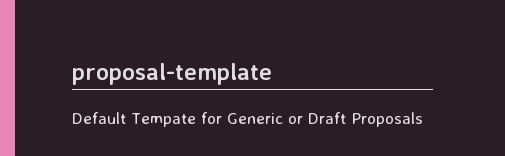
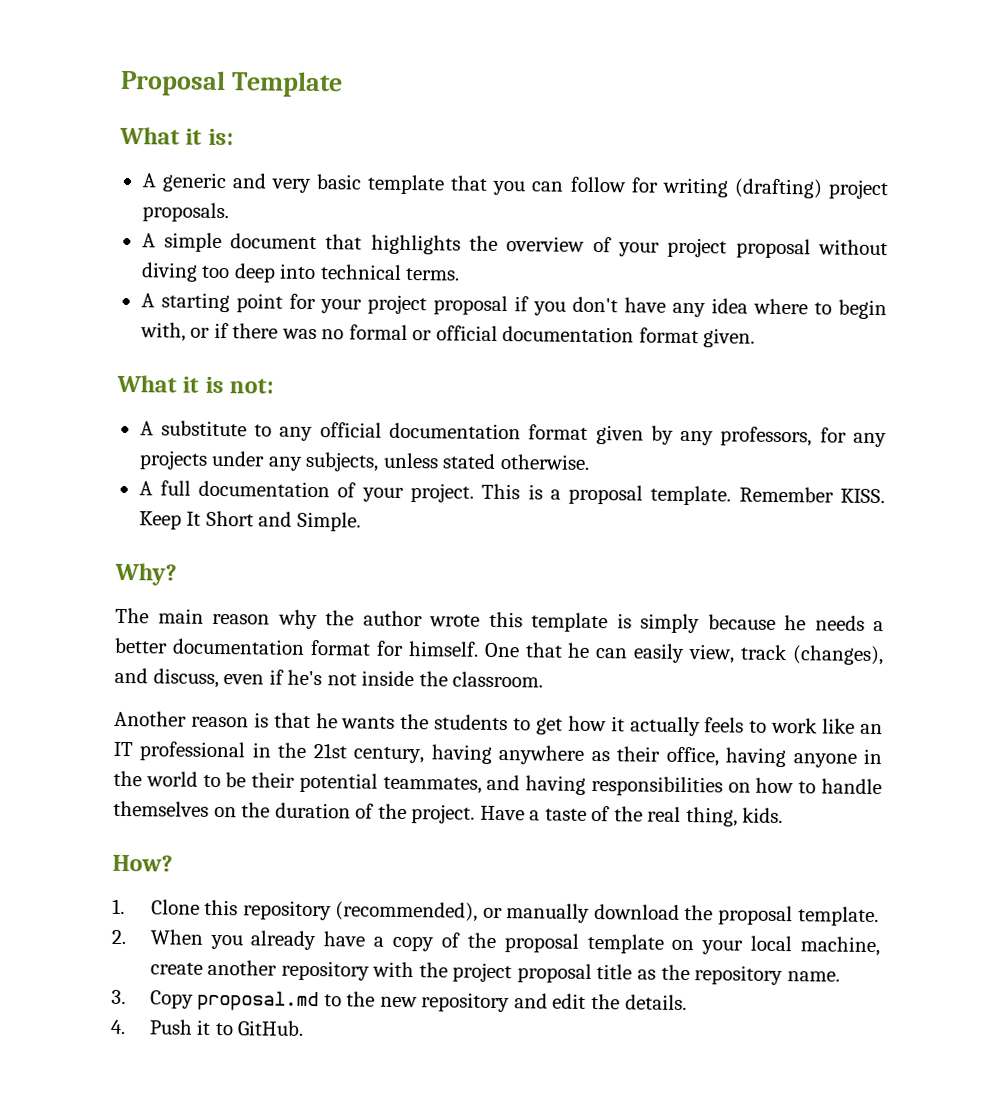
- proposal-template
- Default Tempate for Generic or Draft Proposals
+ Proposal Template
+ What it is:
+ A generic and very basic template that you can follow for writing (drafting) project proposals.
+ A simple document that highlights the overview of your project proposal without diving too deep into technical terms.
+ A starting point for your project proposal if you don't have any idea where to begin with, or if there was no formal or official documentation format given.
+ What it is not:
+ A substitute to any official documentation format given by any professors, for any projects under any subjects, unless stated otherwise.
+ A full documentation of your project. This is a proposal template. Remember KISS. Keep It Short and Simple.
+ Why?
+ The main reason why the author wrote this template is simply because he needs a better documentation format for himself. One that he can easily view, track (changes), and discuss, even if he's not inside the classroom.
+ Another reason is that he wants the students to get how it actually feels to work like an IT professional in the 21st century, having anywhere as their office, having anyone in the world to be their potential teammates, and having responsibilities on how to handle themselves on the duration of the project. Have a taste of the real thing, kids.
+ How?
+ 1. Clone this repository (recommended), or manually download the proposal template.
+ 2. When you already have a copy of the proposal template on your local machine, create another repository with the project proposal title as the repository name.
+ 3. Copy proposal.md to the new repository and edit the details.
+ 4. Push it to GitHub.

